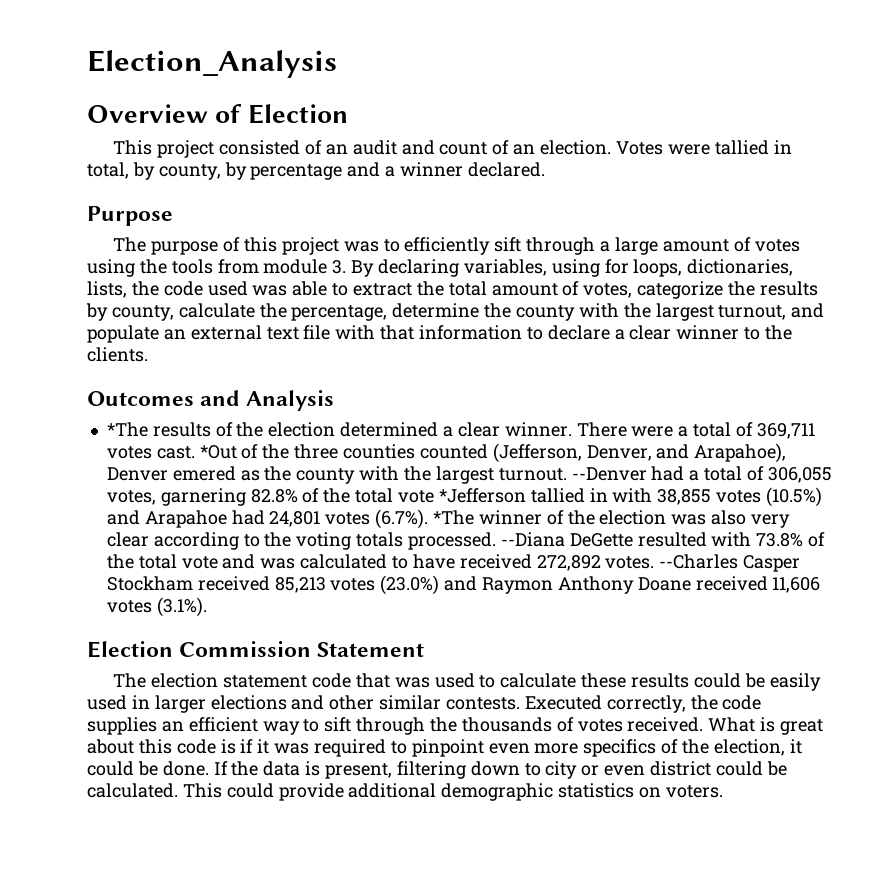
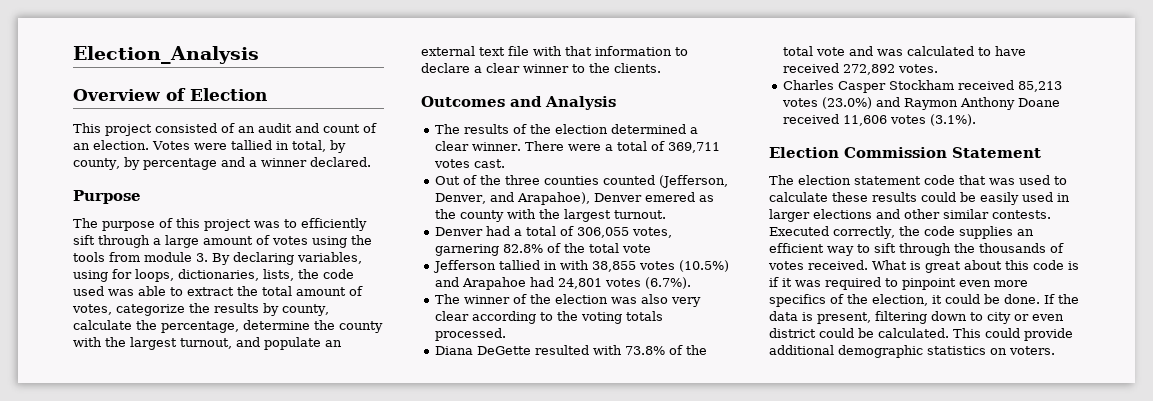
- *The results of the election determined a clear winner.
+ The results of the election determined a clear winner.
- There were a total of 369,711 votes cast. *Out of the three counties counted (Jefferson, Denver, and Arapahoe), Denver emered as the county with the largest turnout. --Denver had a total of 306,055 votes, garnering 82.8% of the total vote *Jefferson tallied in with 38,855 votes (10.5%) and Arapahoe had 24,801 votes (6.7%). *The winner of the election was also very clear according to the voting totals processed. --Diana DeGette resulted with 73.8% of the total vote and was calculated to have received 272,892 votes. --Charles Casper Stockham received 85,213 votes (23.0%) and Raymon Anthony Doane received 11,606 votes (3.1%).
+ There were a total of 369,711 votes cast.
+ Out of the three counties counted (Jefferson, Denver, and Arapahoe), Denver emered as the county with the largest turnout.
+ Denver had a total of 306,055 votes, garnering 82.8% of the total vote
+ Jefferson tallied in with 38,855 votes (10.5%) and Arapahoe had 24,801 votes (6.7%).
+ The winner of the election was also very clear according to the voting totals processed.
+ Diana DeGette resulted with 73.8% of the total vote and was calculated to have received 272,892 votes.
+ Charles Casper Stockham received 85,213 votes (23.0%) and Raymon Anthony Doane received 11,606 votes (3.1%).

